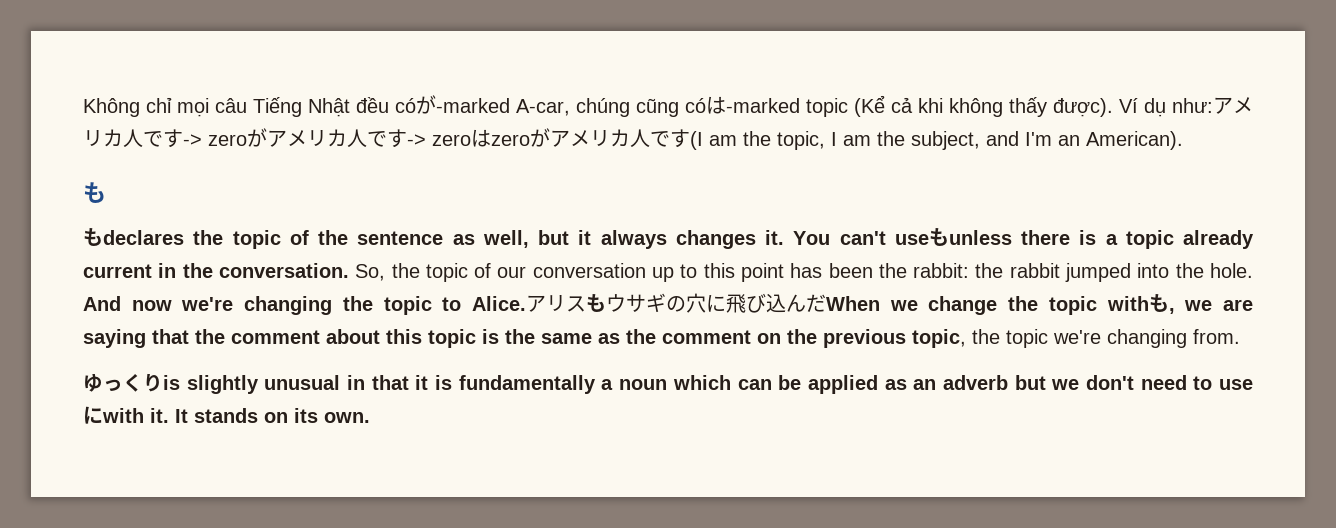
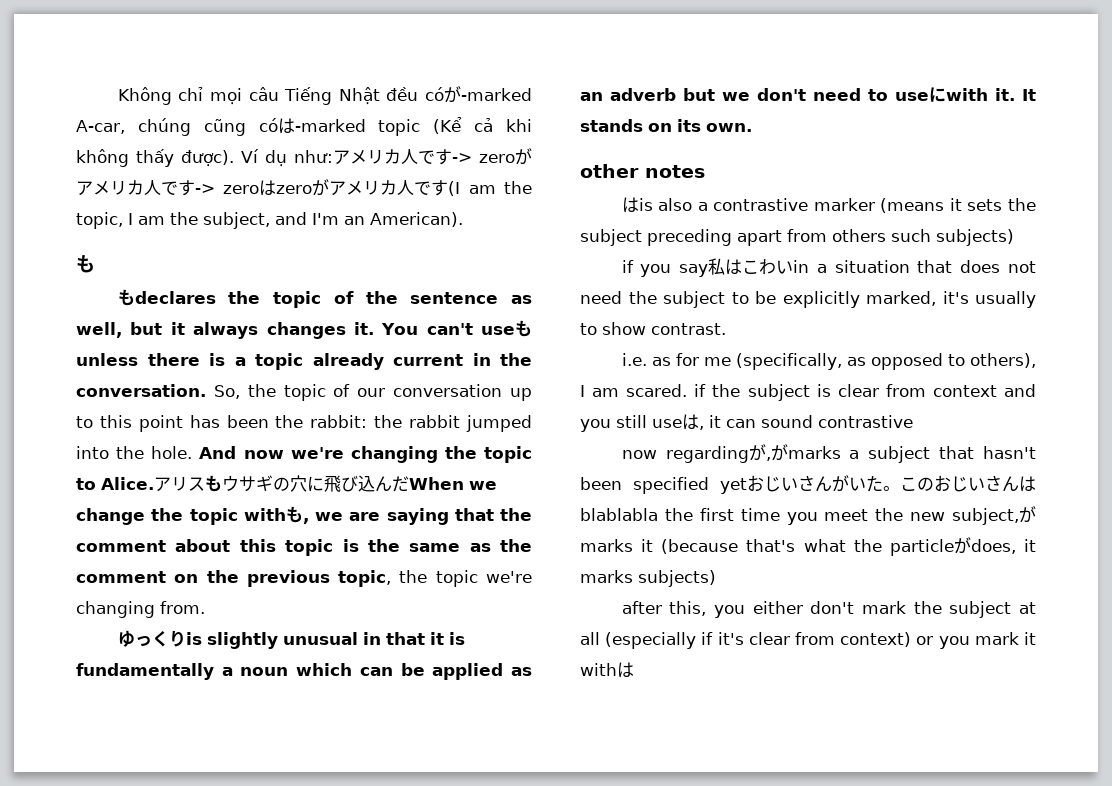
+ other notes
+ はis also a contrastive marker (means it sets the subject preceding apart from others such subjects)
+ if you say私はこわいin a situation that does not need the subject to be explicitly marked, it's usually to show contrast.
+ i.e. as for me (specifically, as opposed to others), I am scared. if the subject is clear from context and you still useは, it can sound contrastive
+ now regardingが,がmarks a subject that hasn't been specified yetおじいさんがいた。このおじいさんはblablabla the first time you meet the new subject,がmarks it (because that's what the particleがdoes, it marks subjects)
+ after this, you either don't mark the subject at all (especially if it's clear from context) or you mark it withは

